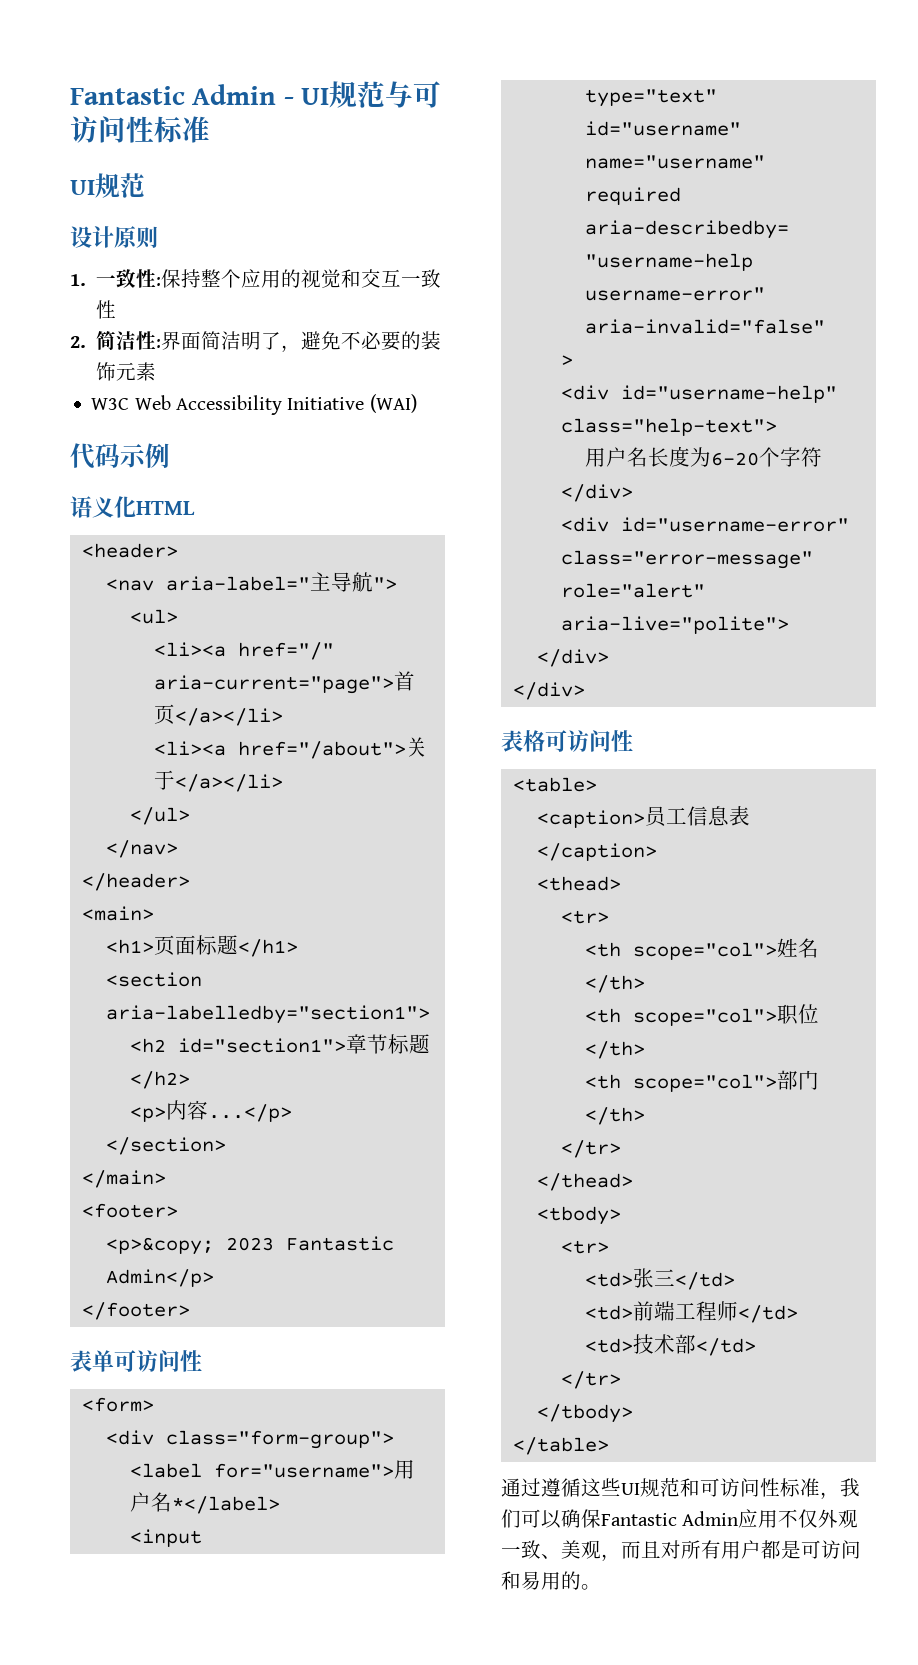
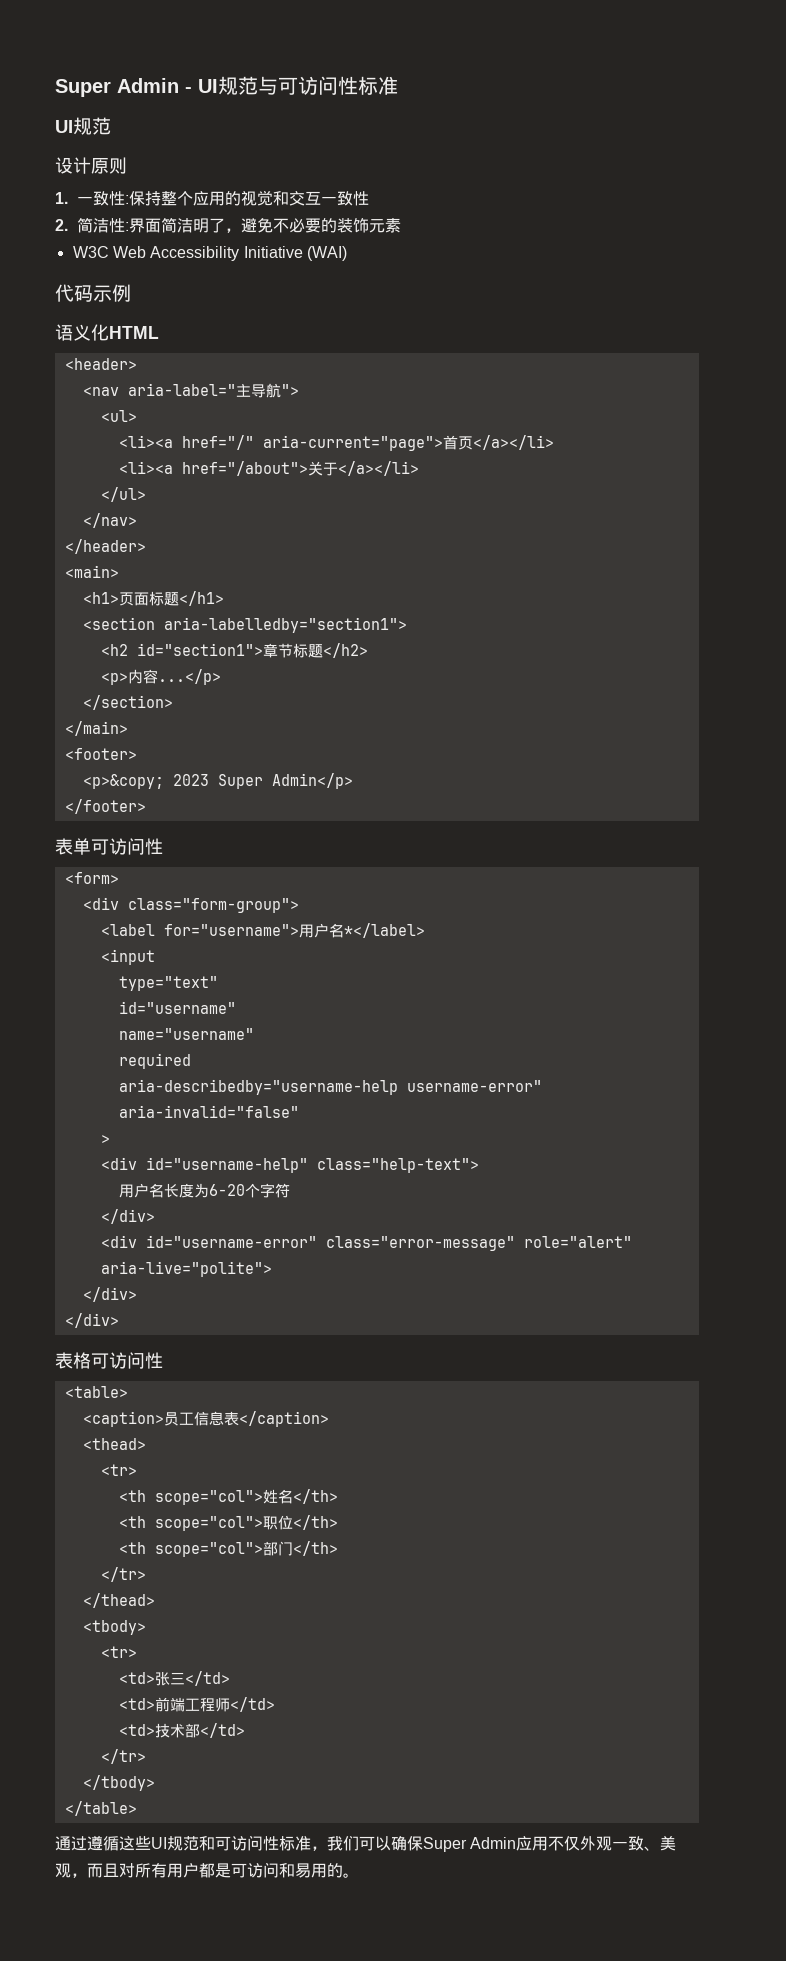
- Fantastic Admin - UI规范与可访问性标准
+ Super Admin - UI规范与可访问性标准
- <p>&copy; 2023 Fantastic Admin</p>
+ <p>&copy; 2023 Super Admin</p>
- 通过遵循这些UI规范和可访问性标准，我们可以确保Fantastic Admin应用不仅外观一致、美观，而且对所有用户都是可访问和易用的。
+ 通过遵循这些UI规范和可访问性标准，我们可以确保Super Admin应用不仅外观一致、美观，而且对所有用户都是可访问和易用的。

